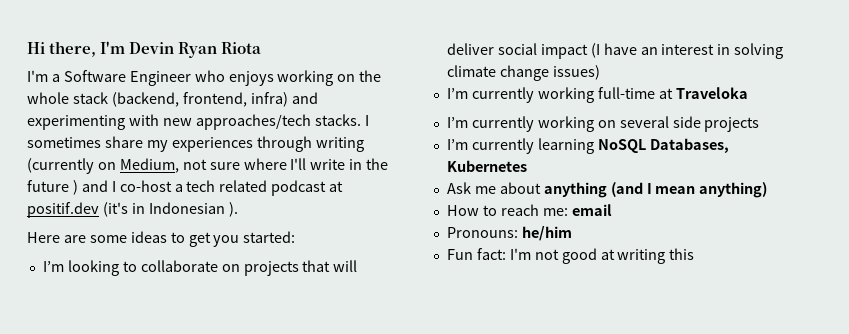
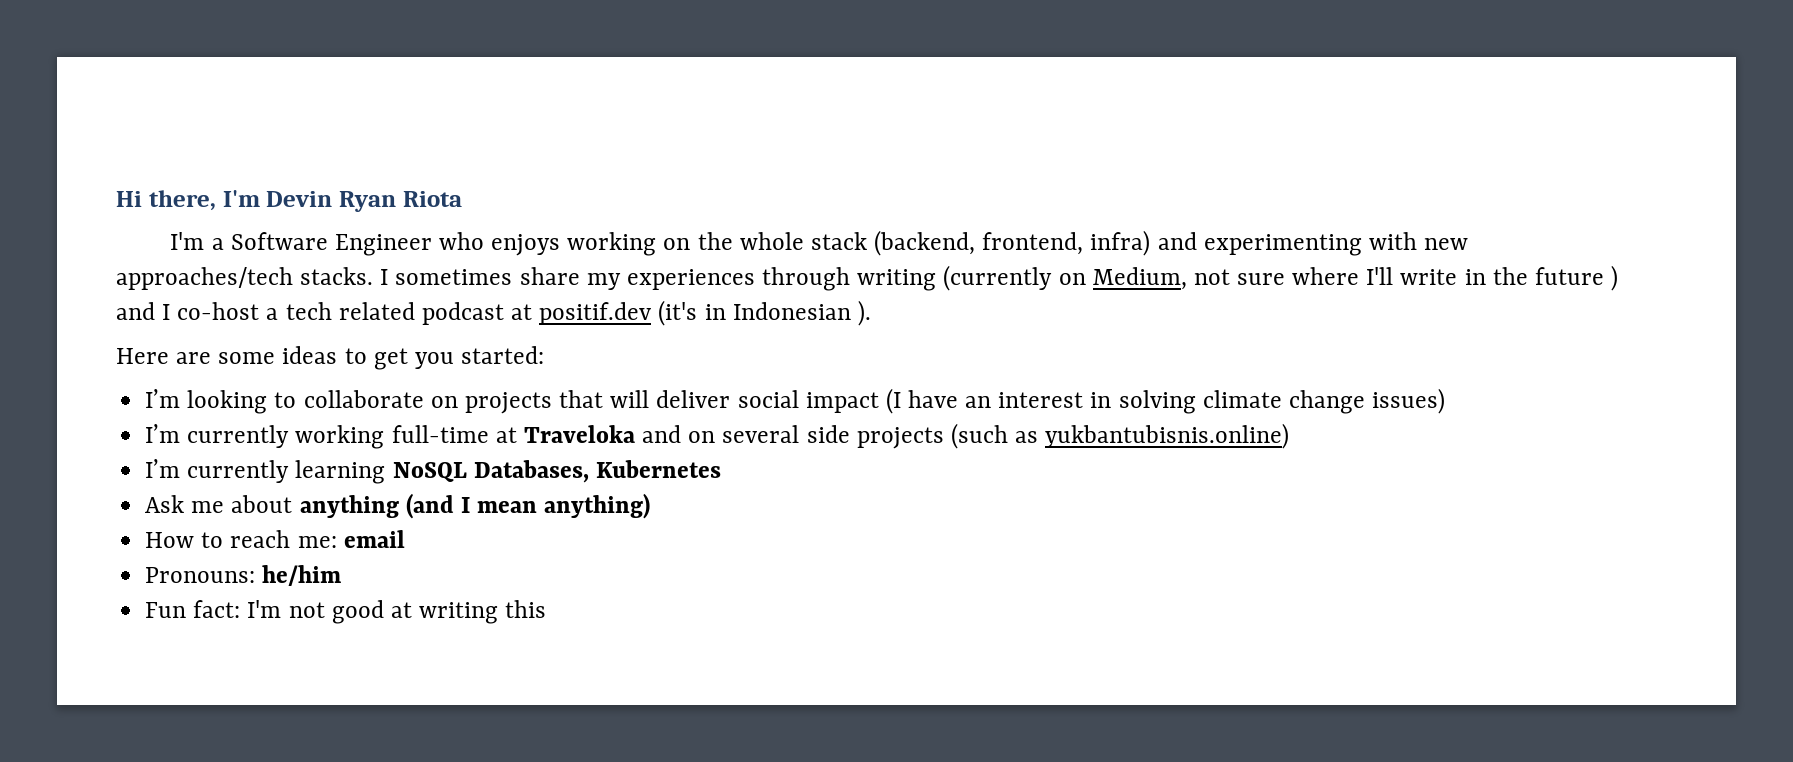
- I’m currently working full-time at Traveloka
- I’m currently working on several side projects
+ I’m currently working full-time at Traveloka and on several side projects (such as yukbantubisnis.online)

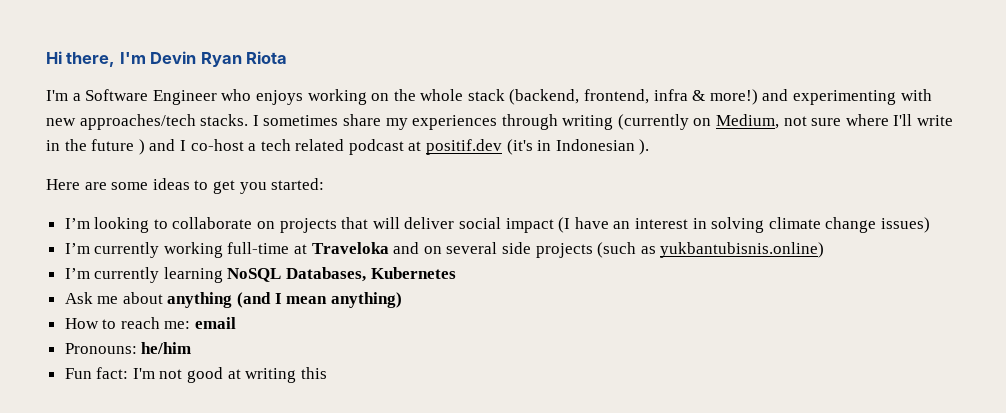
- I'm a Software Engineer who enjoys working on the whole stack (backend, frontend, infra) and experimenting with new approaches/tech stacks.
+ I'm a Software Engineer who enjoys working on the whole stack (backend, frontend, infra & more!) and experimenting with new approaches/tech stacks.

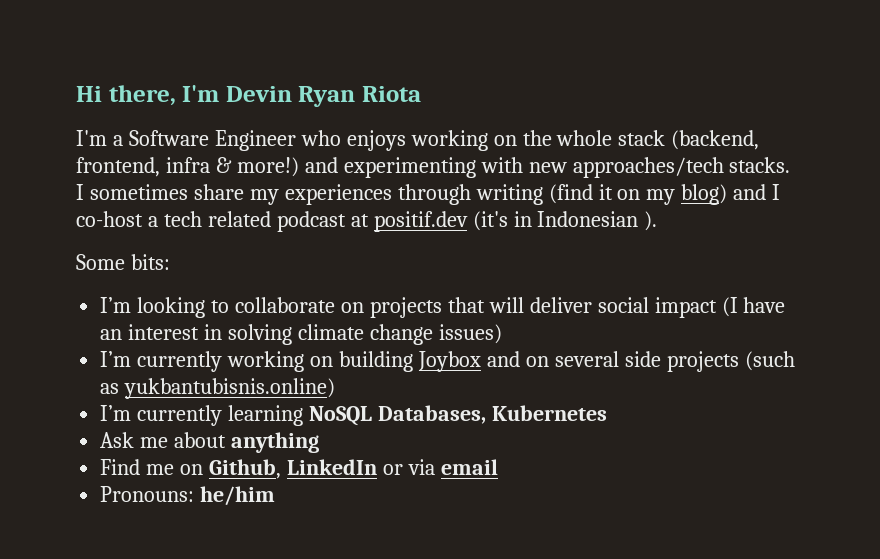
- I sometimes share my experiences through writing (currently on Medium, not sure where I'll write in the future ) and I co-host a tech related podcast at positif.dev (it's in Indonesian ).
+ I sometimes share my experiences through writing (find it on my blog) and I co-host a tech related podcast at positif.dev (it's in Indonesian ).
- Here are some ideas to get you started:
+ Some bits:
- I’m currently working full-time at Traveloka and on several side projects (such as yukbantubisnis.online)
+ I’m currently working on building Joybox and on several side projects (such as yukbantubisnis.online)
- Ask me about anything (and I mean anything)
- How to reach me: email
+ Ask me about anything
+ Find me on Github, LinkedIn or via email
  Pronouns: he/him
- Fun fact: I'm not good at writing this

